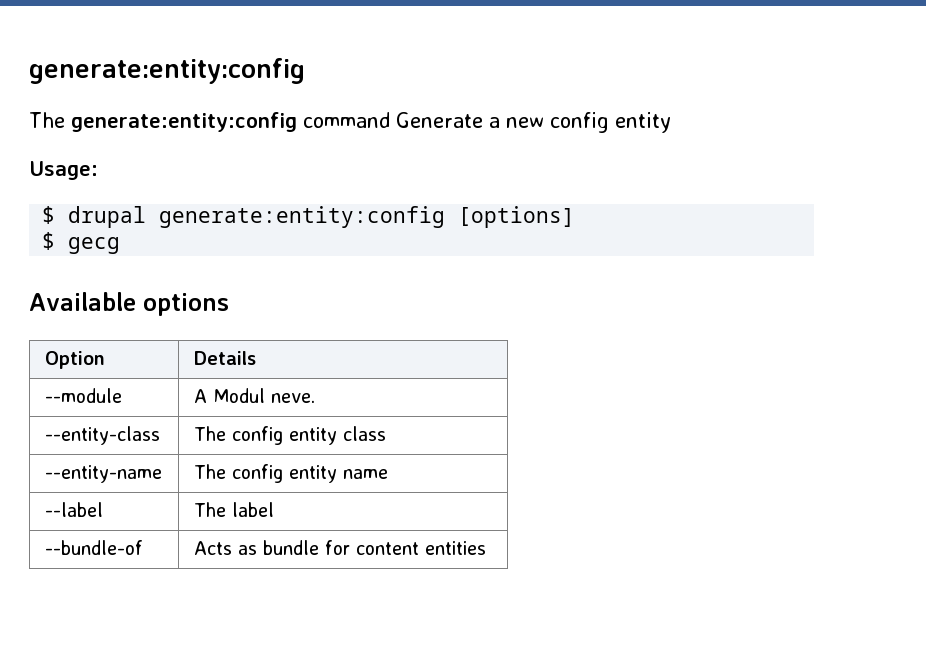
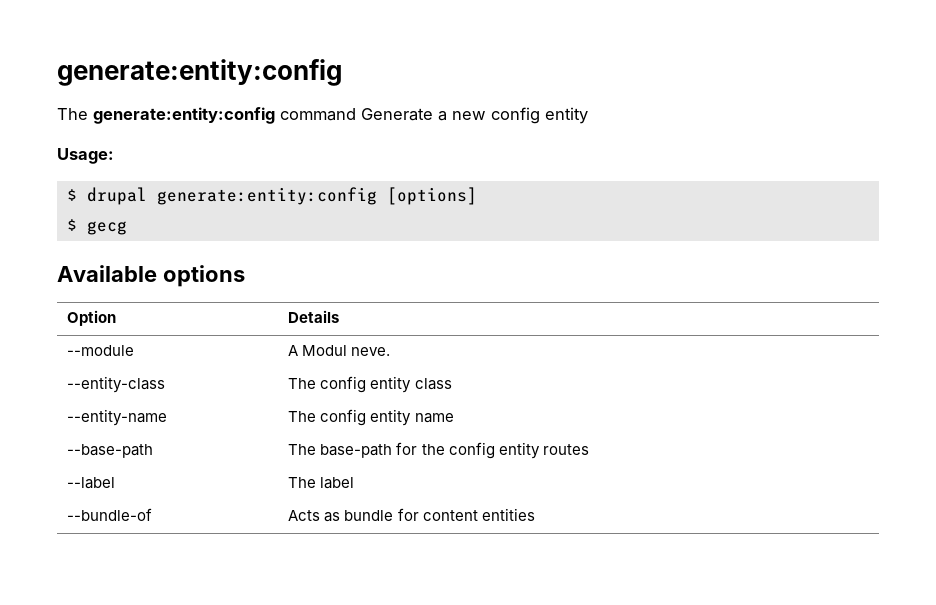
+ --base-path | The base-path for the config entity routes

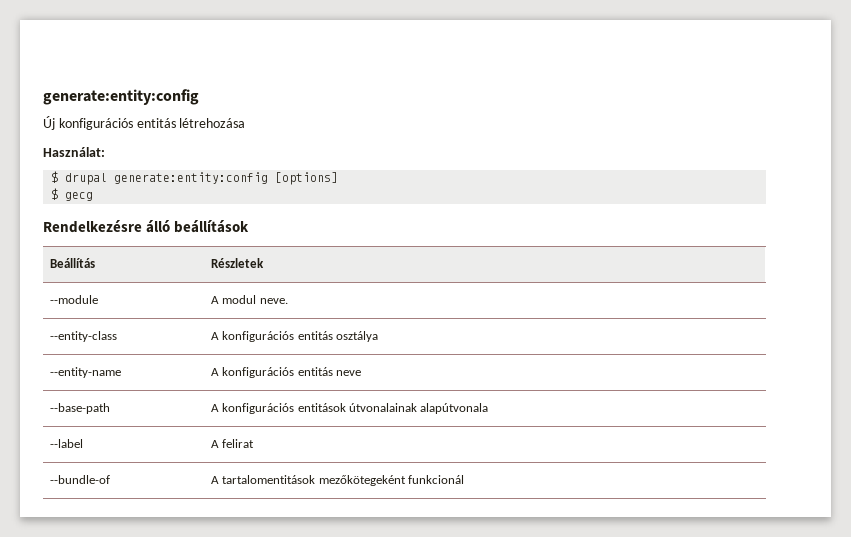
- The generate:entity:config command Generate a new config entity
- Usage:
+ Új konfigurációs entitás létrehozása
+ Használat:
- Available options
- Option | Details
+ Rendelkezésre álló beállítások
+ Beállítás | Részletek
- --module | A Modul neve.
+ --module | A modul neve.
- --entity-class | The config entity class
- --entity-name | The config entity name
- --base-path | The base-path for the config entity routes
+ --entity-class | A konfigurációs entitás osztálya
+ --entity-name | A konfigurációs entitás neve
+ --base-path | A konfigurációs entitások útvonalainak alapútvonala
- --label | The label
+ --label | A felirat
- --bundle-of | Acts as bundle for content entities
+ --bundle-of | A tartalomentitások mezőkötegeként funkcionál

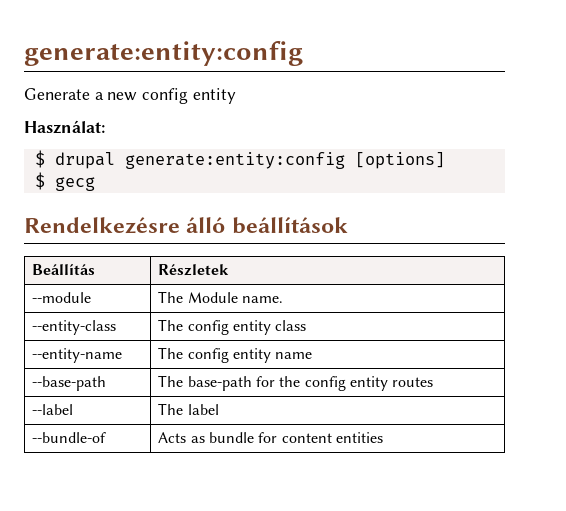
- Új konfigurációs entitás létrehozása
+ Generate a new config entity
- --module | A modul neve.
- --entity-class | A konfigurációs entitás osztálya
- --entity-name | A konfigurációs entitás neve
- --base-path | A konfigurációs entitások útvonalainak alapútvonala
+ --module | The Module name.
+ --entity-class | The config entity class
+ --entity-name | The config entity name
+ --base-path | The base-path for the config entity routes
- --label | A felirat
+ --label | The label
- --bundle-of | A tartalomentitások mezőkötegeként funkcionál
+ --bundle-of | Acts as bundle for content entities

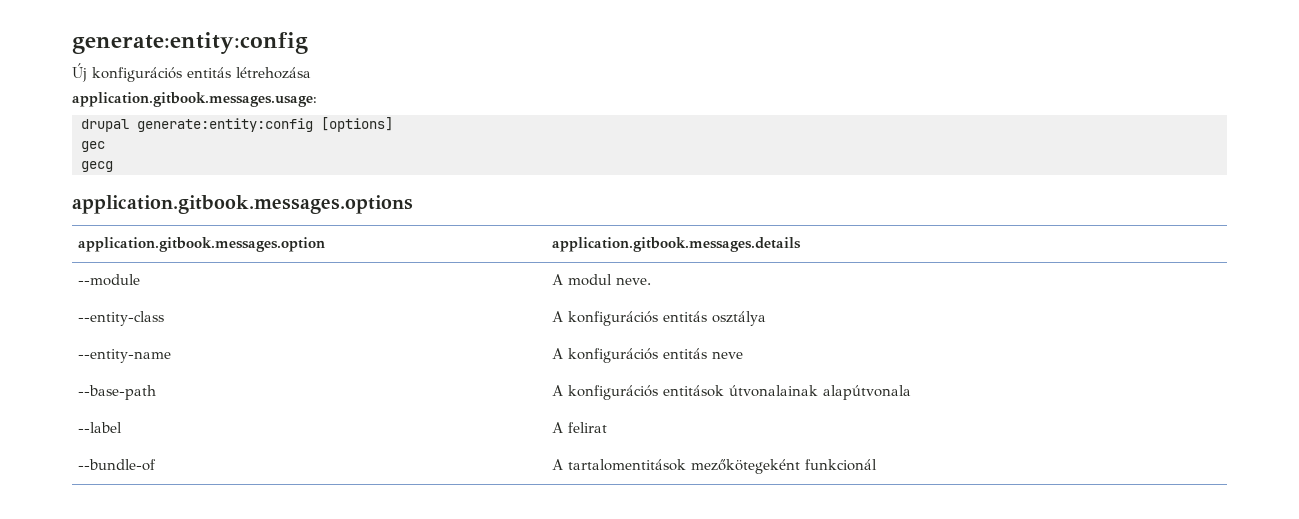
- Generate a new config entity
- Használat:
- $ drupal generate:entity:config [options]
+ Új konfigurációs entitás létrehozása
+ application.gitbook.messages.usage:
+ drupal generate:entity:config [options]
- $ gecg
+ gec
+ gecg
- Rendelkezésre álló beállítások
- Beállítás | Részletek
- --module | The Module name.
- --entity-class | The config entity class
- --entity-name | The config entity name
- --base-path | The base-path for the config entity routes
+ application.gitbook.messages.options
+ application.gitbook.messages.option | application.gitbook.messages.details
+ --module | A modul neve.
+ --entity-class | A konfigurációs entitás osztálya
+ --entity-name | A konfigurációs entitás neve
+ --base-path | A konfigurációs entitások útvonalainak alapútvonala
- --label | The label
+ --label | A felirat
- --bundle-of | Acts as bundle for content entities
+ --bundle-of | A tartalomentitások mezőkötegeként funkcionál

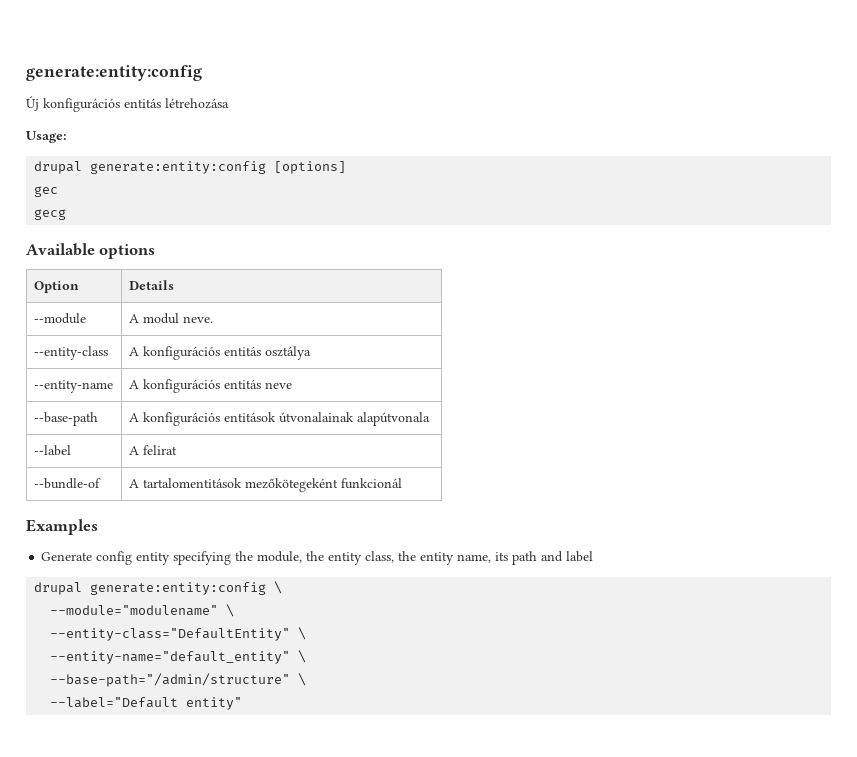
- application.gitbook.messages.usage:
+ Usage:
- application.gitbook.messages.options
- application.gitbook.messages.option | application.gitbook.messages.details
+ Available options
+ Option | Details
+ Examples
+ Generate config entity specifying the module, the entity class, the entity name, its path and label
+ drupal generate:entity:config \
+ --module="modulename" \
+ --entity-class="DefaultEntity" \
+ --entity-name="default_entity" \
+ --base-path="/admin/structure" \
+ --label="Default entity"

